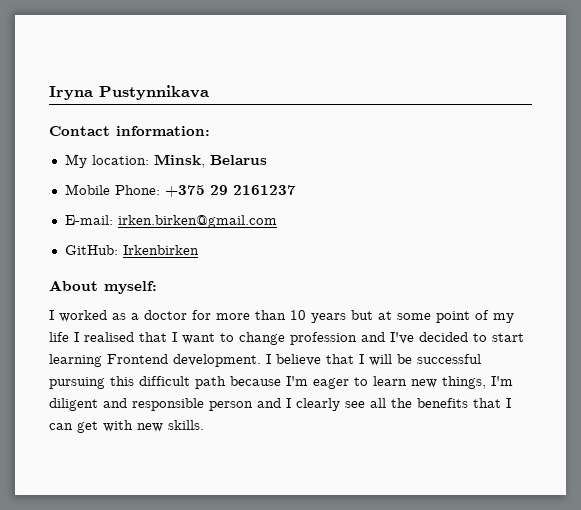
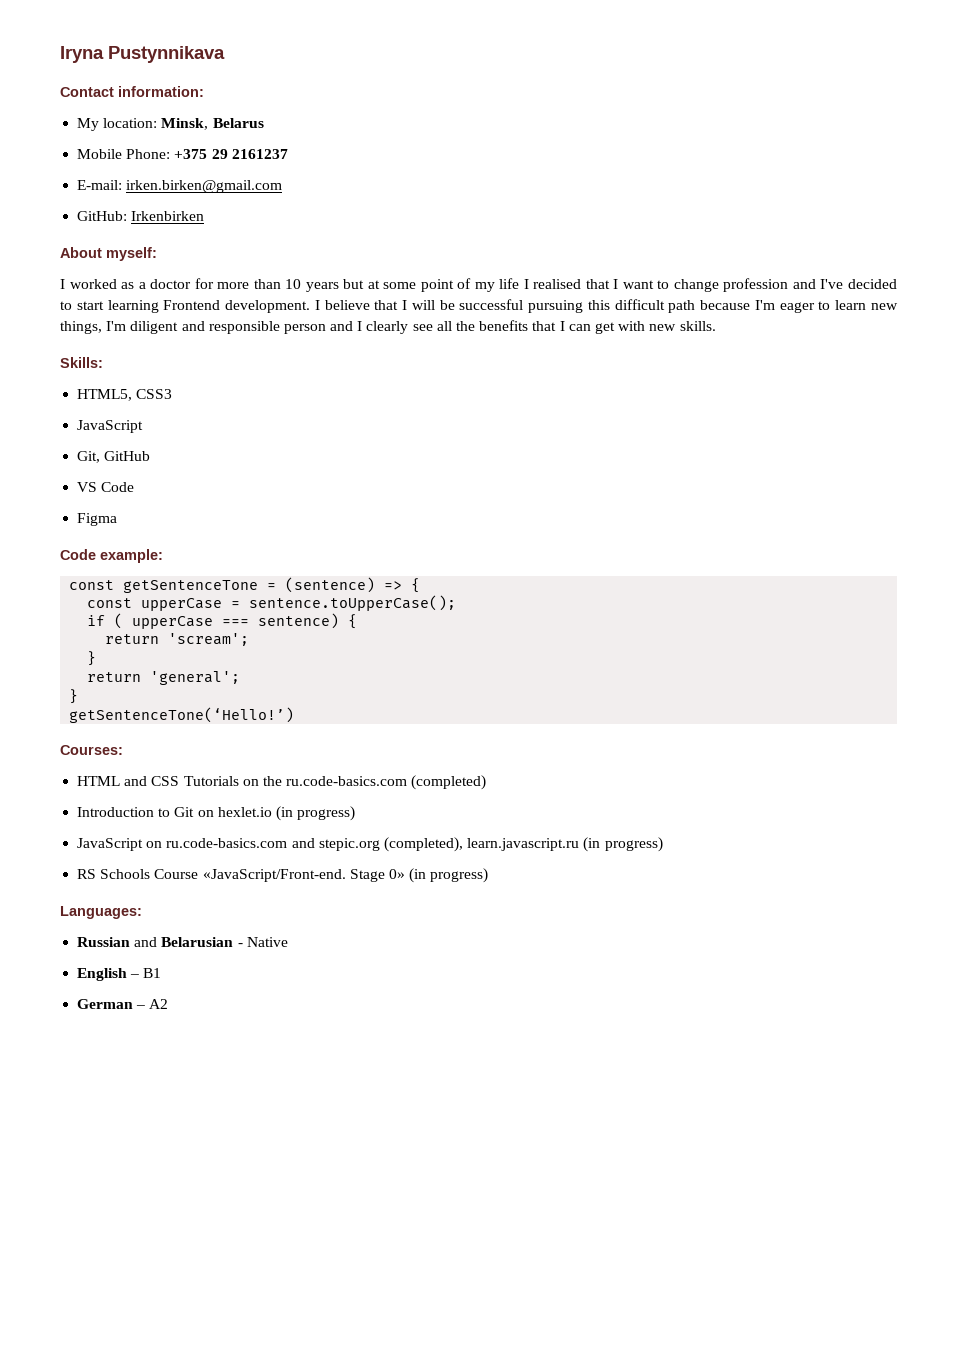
+ Skills:
+ HTML5, CSS3
+ JavaScript
+ Git, GitHub
+ VS Code
+ Figma
+ Code example:
+ const getSentenceTone = (sentence) => {
+ const upperCase = sentence.toUpperCase();
+ if ( upperCase === sentence) {
+ return 'scream';
+ }
+ return 'general';
+ }
+ getSentenceTone(‘Hello!’)
+ Courses:
+ HTML and CSS Tutorials on the ru.code-basics.com (completed)
+ Introduction to Git on hexlet.io (in progress)
+ JavaScript on ru.code-basics.com and stepic.org (completed), learn.javascript.ru (in progress)
+ RS Schools Course «JavaScript/Front-end. Stage 0» (in progress)
+ Languages:
+ Russian and Belarusian - Native
+ English – B1
+ German – A2

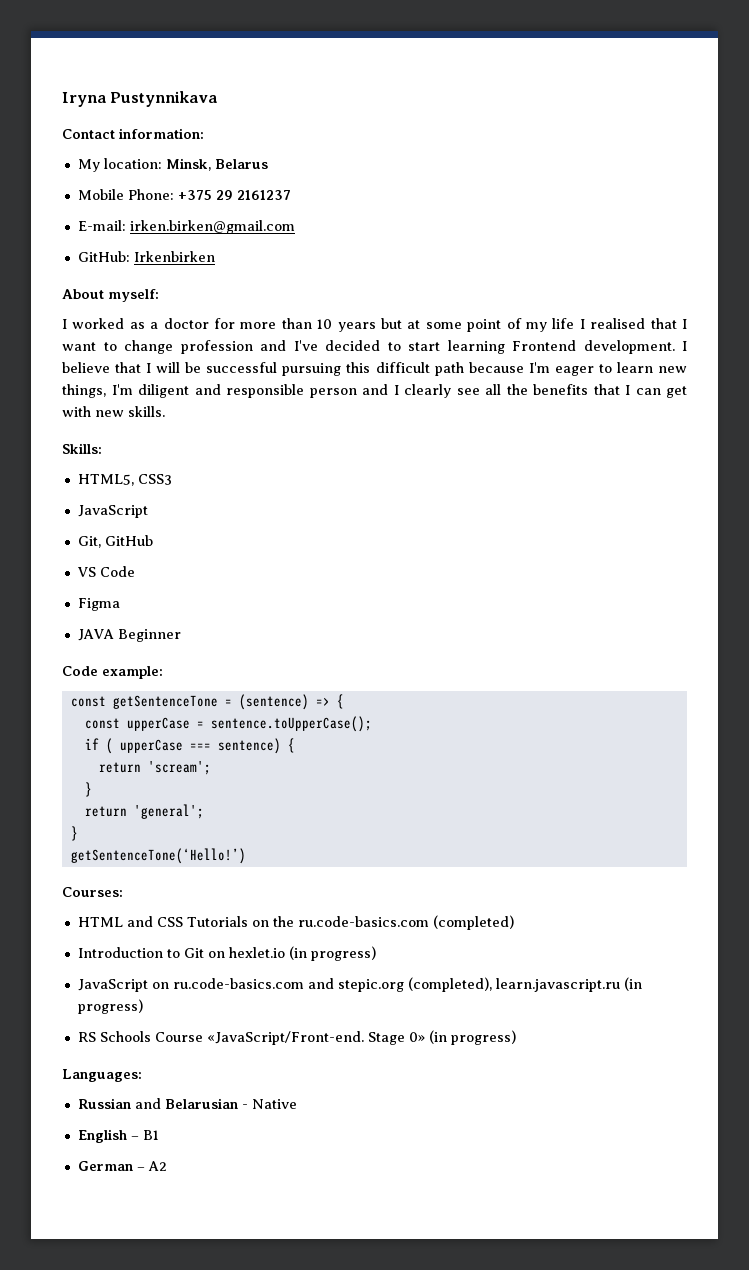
+ JAVA Beginner

